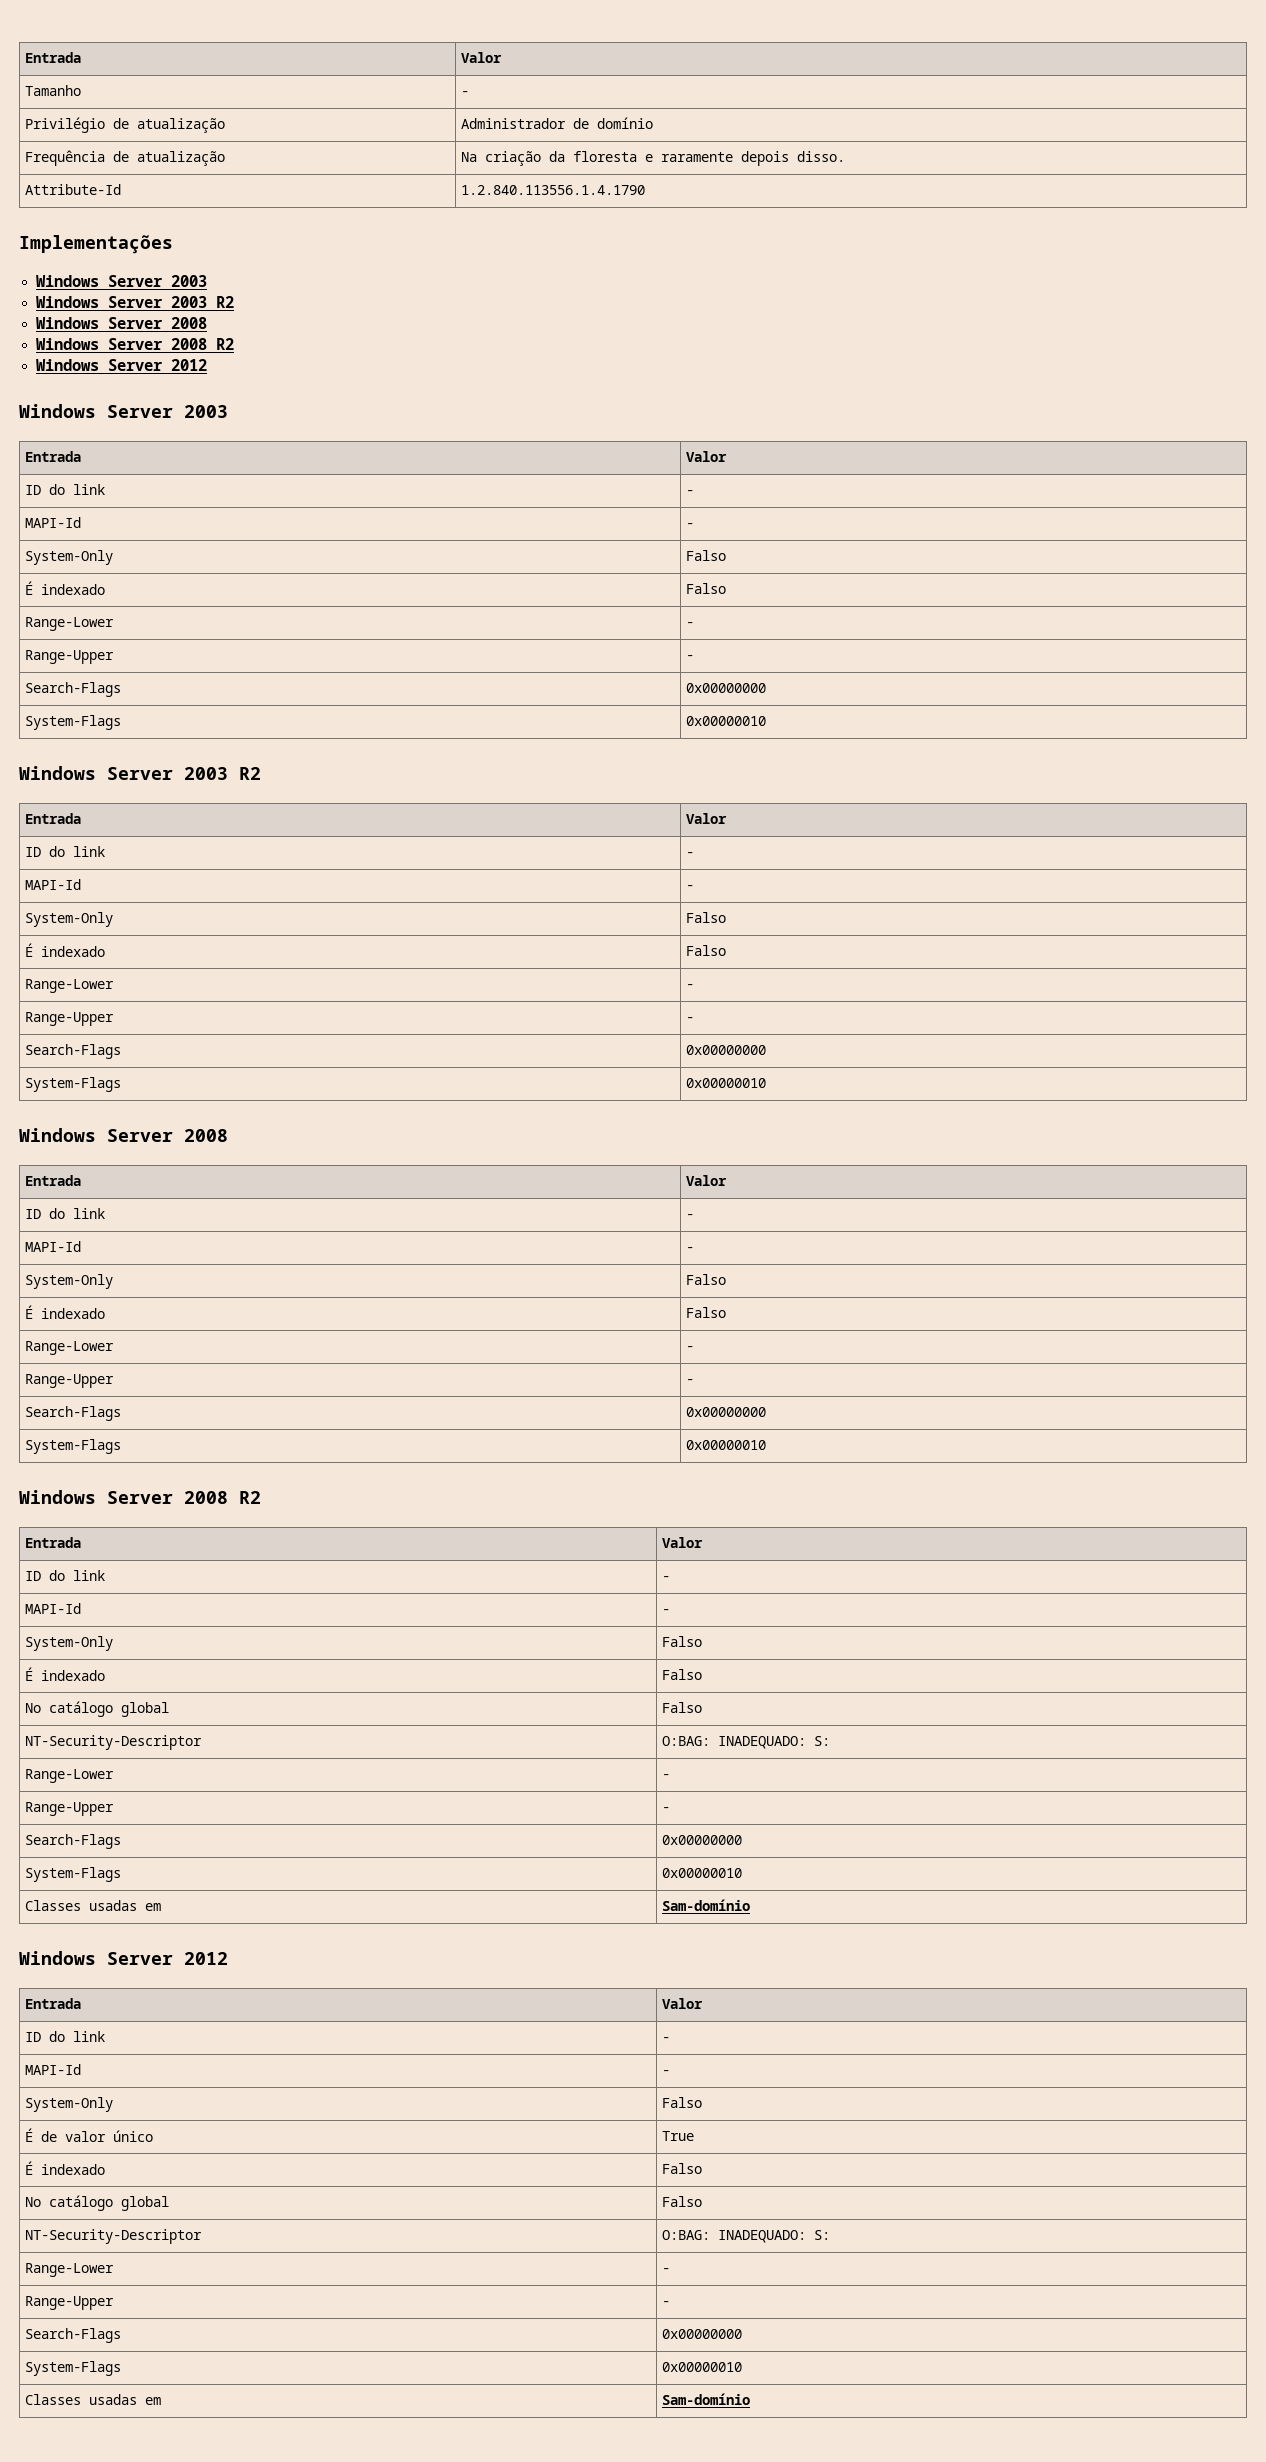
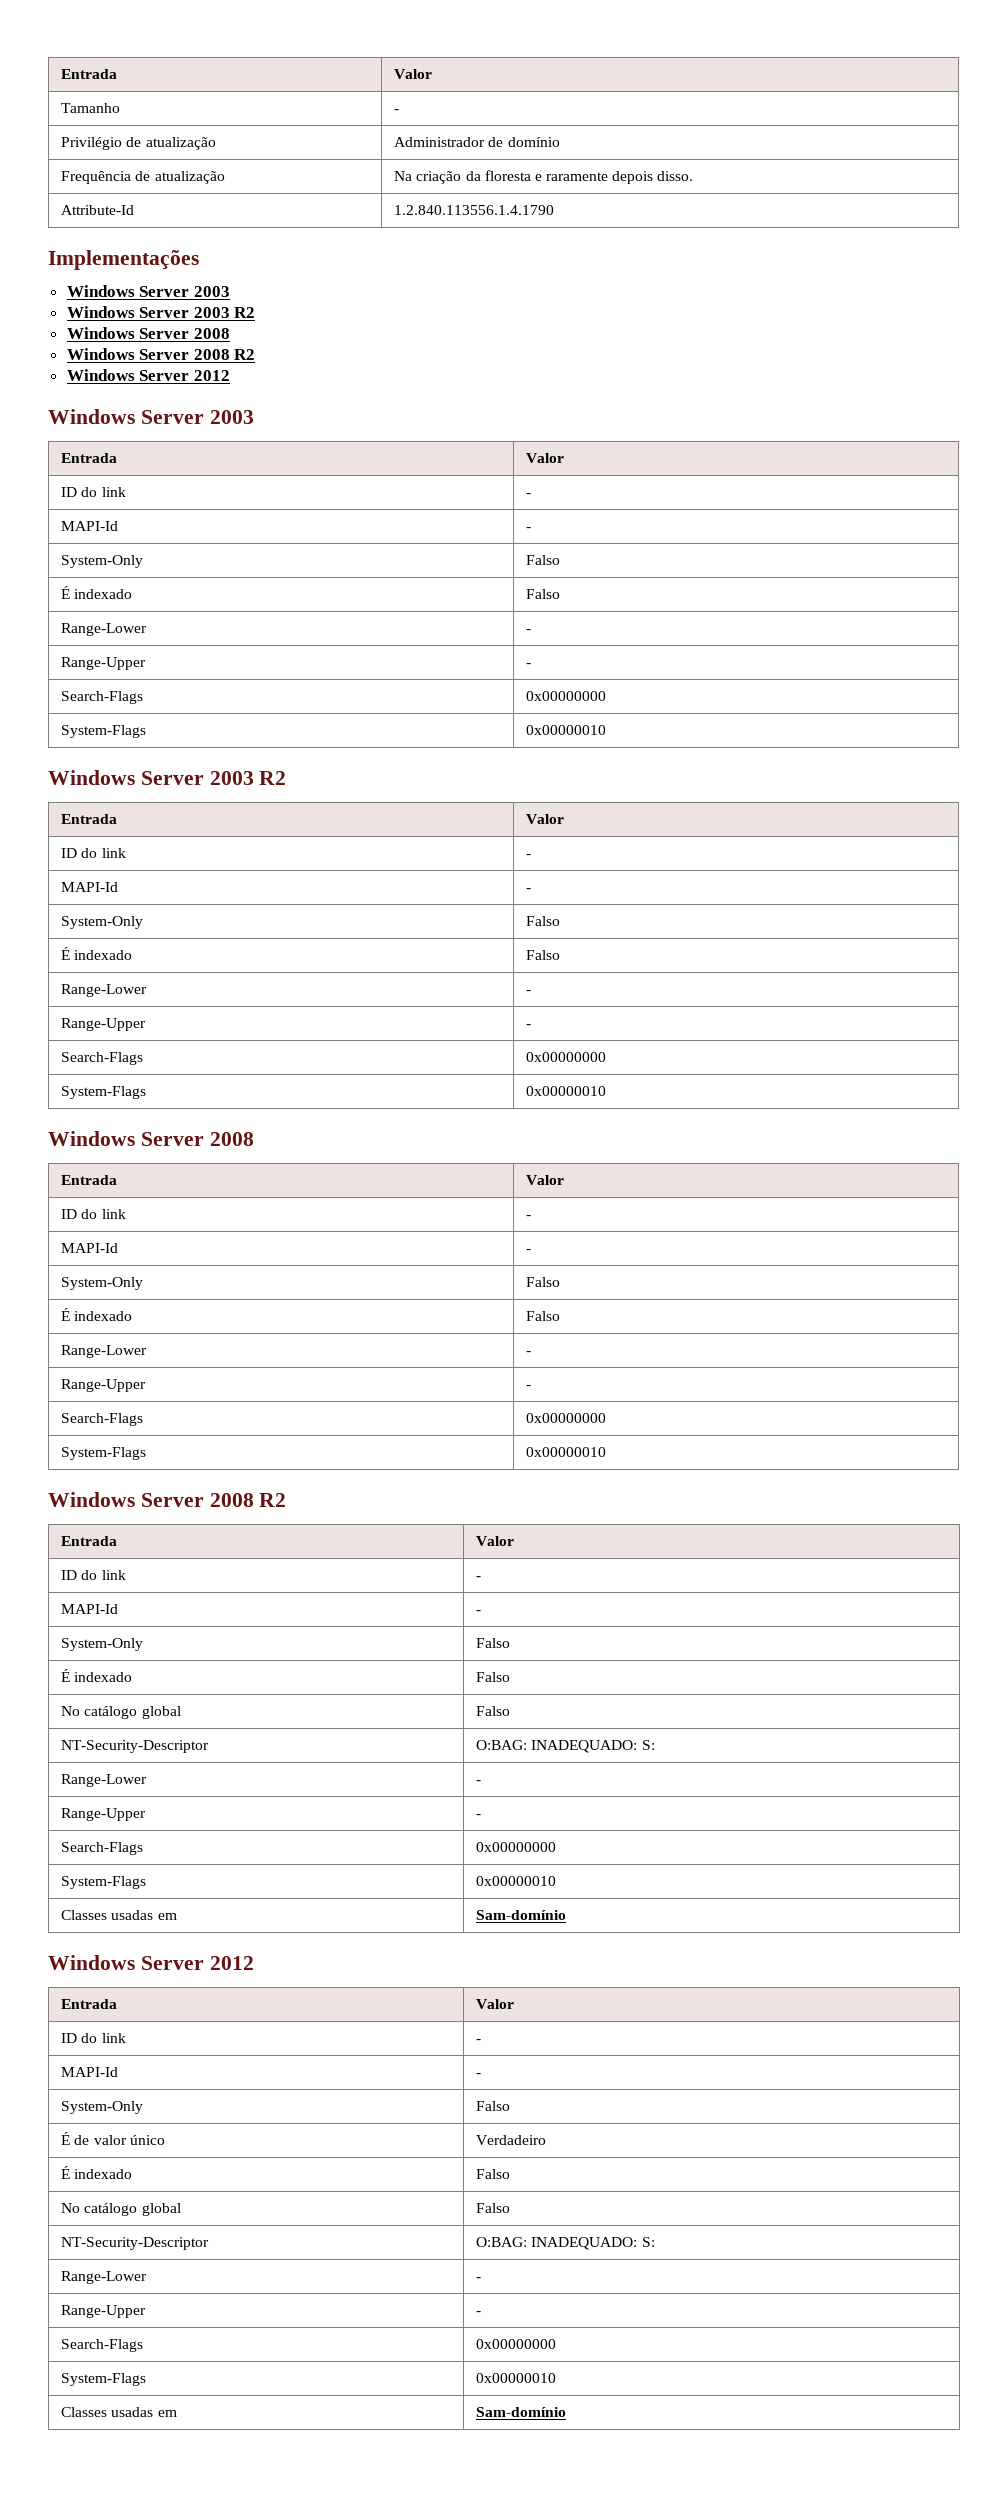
- É de valor único | True
+ É de valor único | Verdadeiro

